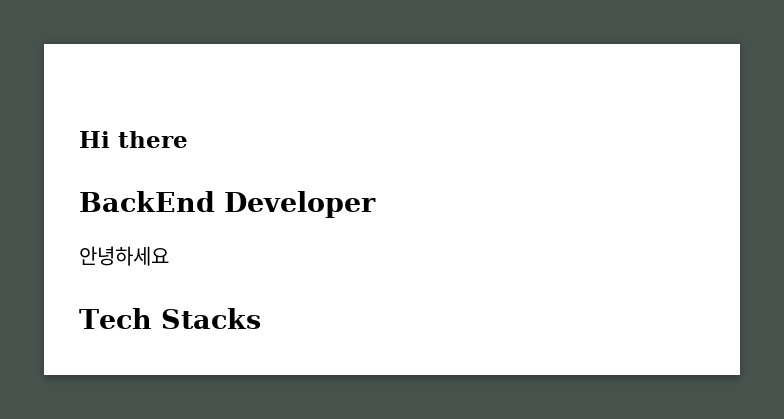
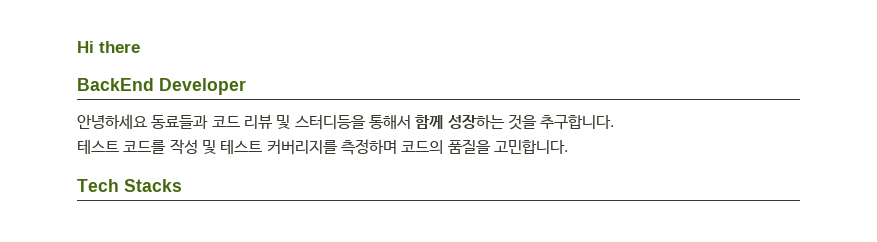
- 안녕하세요
+ 안녕하세요 동료들과 코드 리뷰 및 스터디등을 통해서 함께 성장하는 것을 추구합니다.
+ 테스트 코드를 작성 및 테스트 커버리지를 측정하며 코드의 품질을 고민합니다.

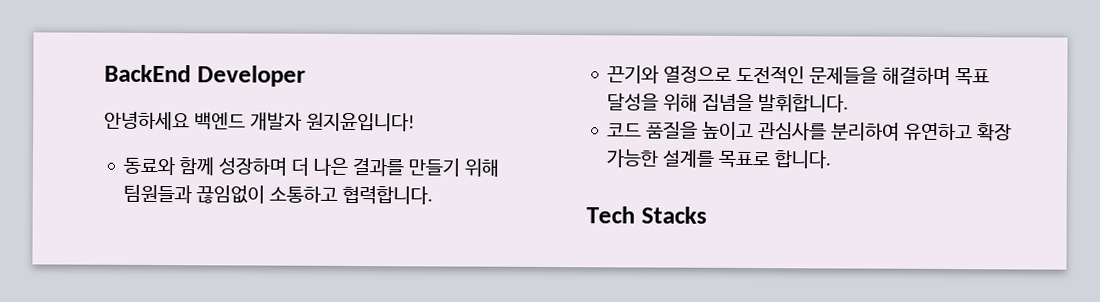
- Hi there
- 안녕하세요 동료들과 코드 리뷰 및 스터디등을 통해서 함께 성장하는 것을 추구합니다.
- 테스트 코드를 작성 및 테스트 커버리지를 측정하며 코드의 품질을 고민합니다.
+ 안녕하세요 백엔드 개발자 원지윤입니다!
+ 동료와 함께 성장하며 더 나은 결과를 만들기 위해 팀원들과 끊임없이 소통하고 협력합니다.
+ 끈기와 열정으로 도전적인 문제들을 해결하며 목표 달성을 위해 집념을 발휘합니다.
+ 코드 품질을 높이고 관심사를 분리하여 유연하고 확장 가능한 설계를 목표로 합니다.

